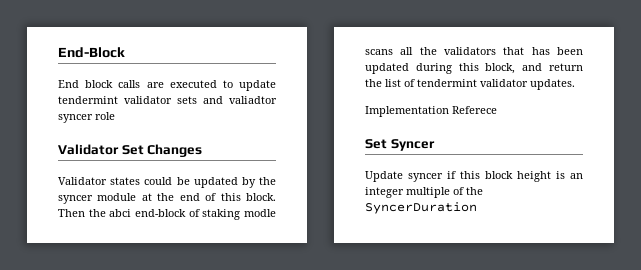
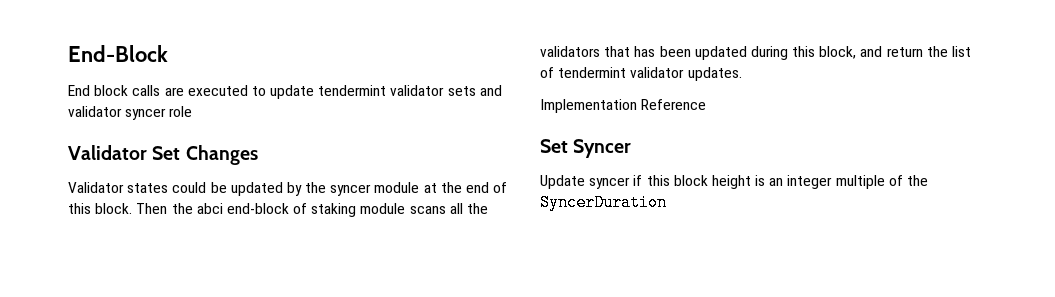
- End block calls are executed to update tendermint validator sets and valiadtor syncer role
+ End block calls are executed to update tendermint validator sets and validator syncer role
- Then the abci end-block of staking modle scans all the validators that has been updated during this block, and return the list of tendermint validator updates.
+ Then the abci end-block of staking module scans all the validators that has been updated during this block, and return the list of tendermint validator updates.
- Implementation Referece
+ Implementation Reference

